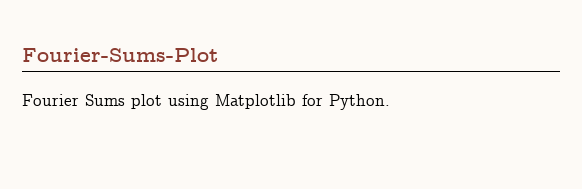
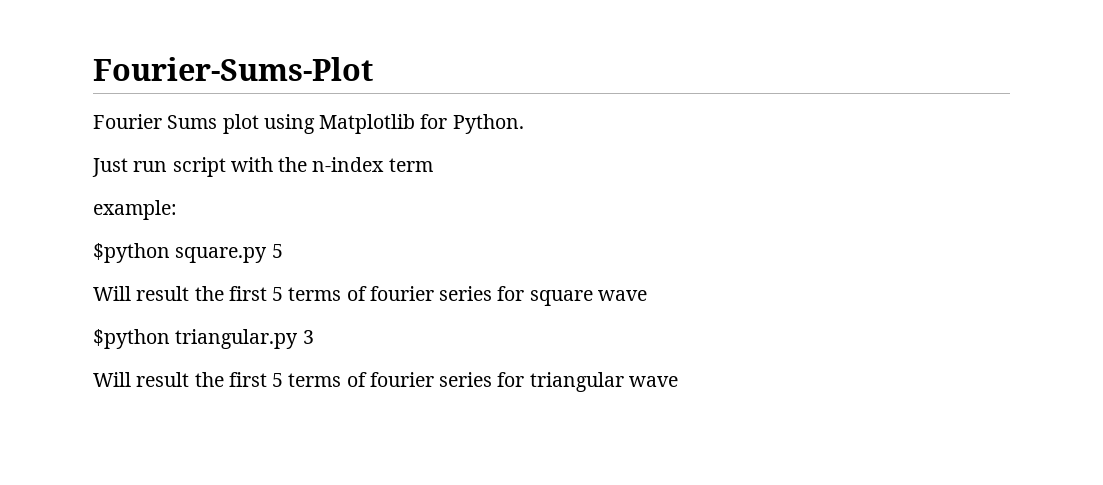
+ Just run script with the n-index term
+ example:
+ $python square.py 5
+ Will result the first 5 terms of fourier series for square wave
+ $python triangular.py 3
+ Will result the first 5 terms of fourier series for triangular wave

